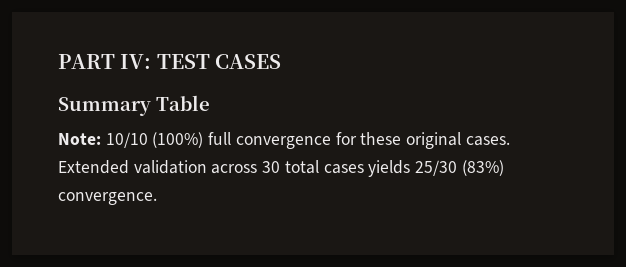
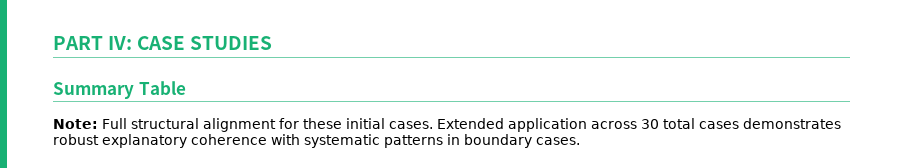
- PART IV: TEST CASES
+ PART IV: CASE STUDIES
- Note: 10/10 (100%) full convergence for these original cases.
+ Note: Full structural alignment for these initial cases.
- Extended validation across 30 total cases yields 25/30 (83%) convergence.
+ Extended application across 30 total cases demonstrates robust explanatory coherence with systematic patterns in boundary cases.

